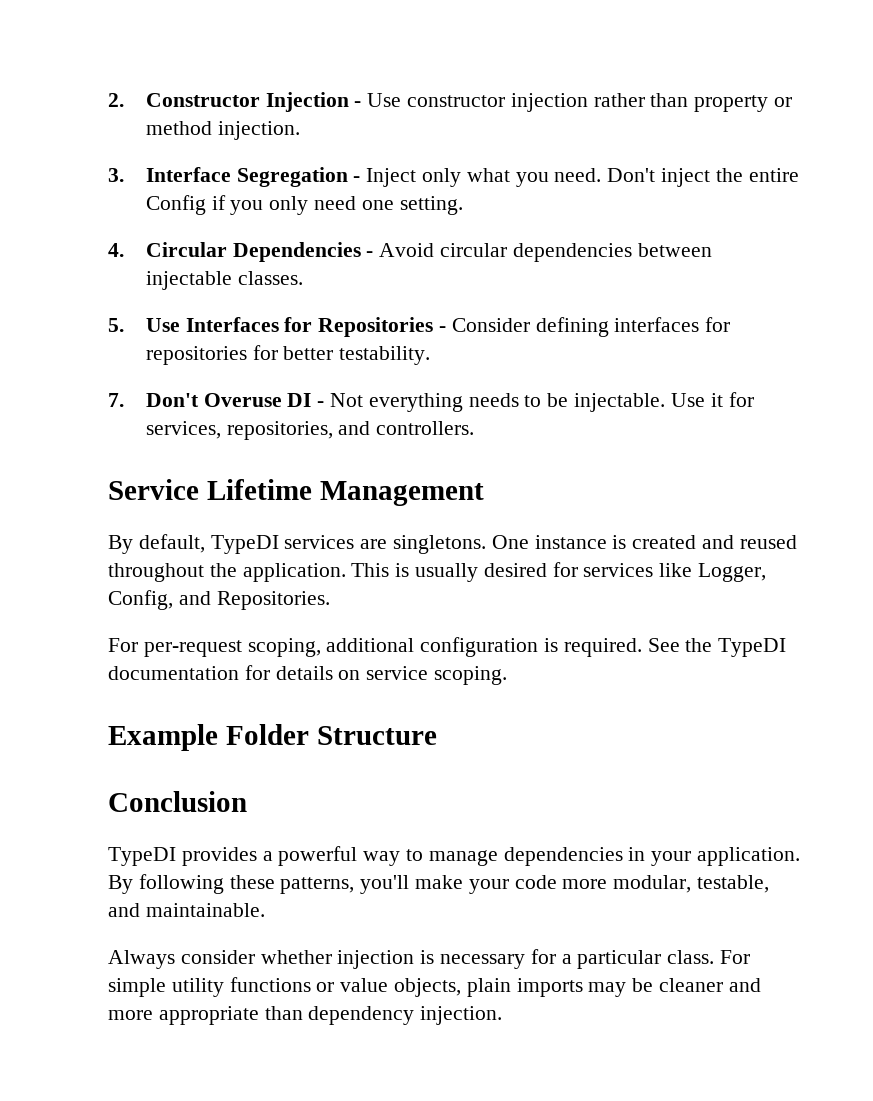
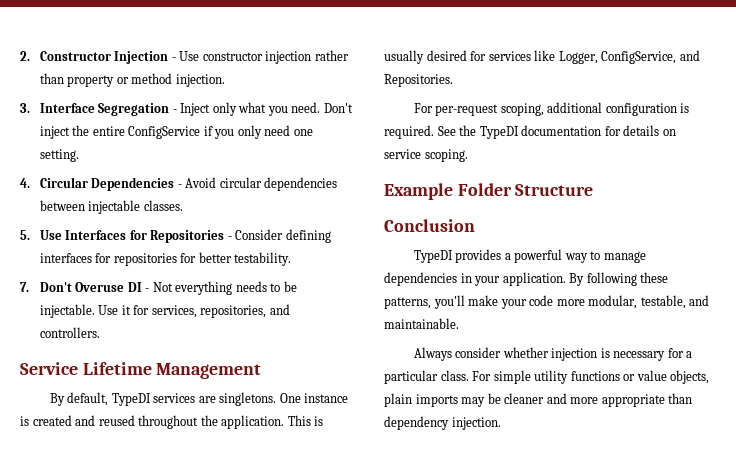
- Don't inject the entire Config if you only need one setting.
+ Don't inject the entire ConfigService if you only need one setting.
- This is usually desired for services like Logger, Config, and Repositories.
+ This is usually desired for services like Logger, ConfigService, and Repositories.

